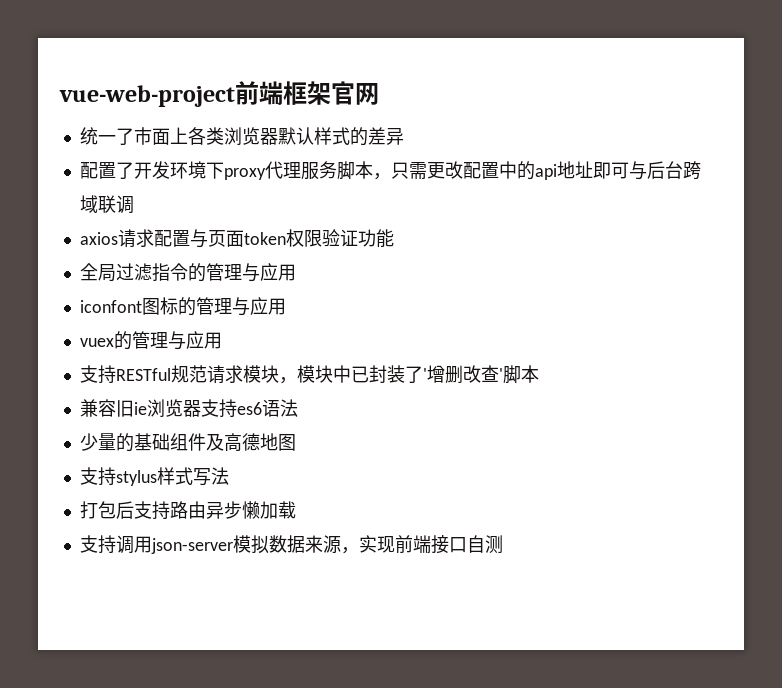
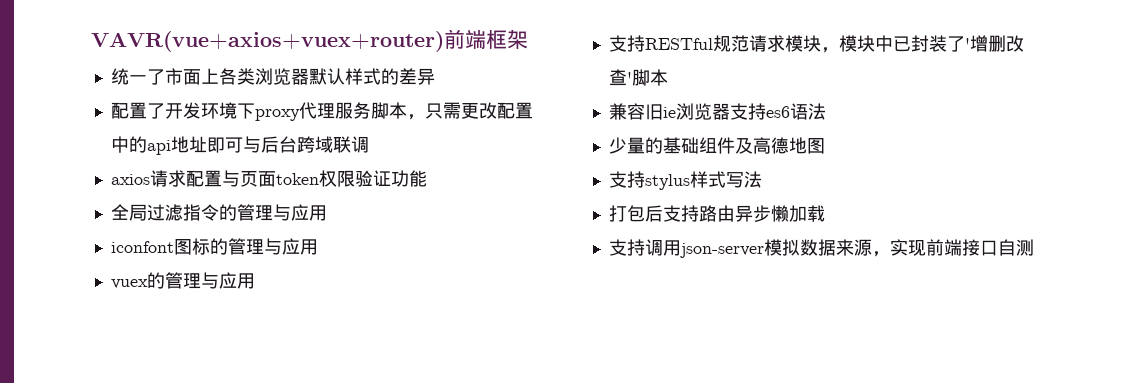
- vue-web-project前端框架官网
+ VAVR(vue+axios+vuex+router)前端框架

